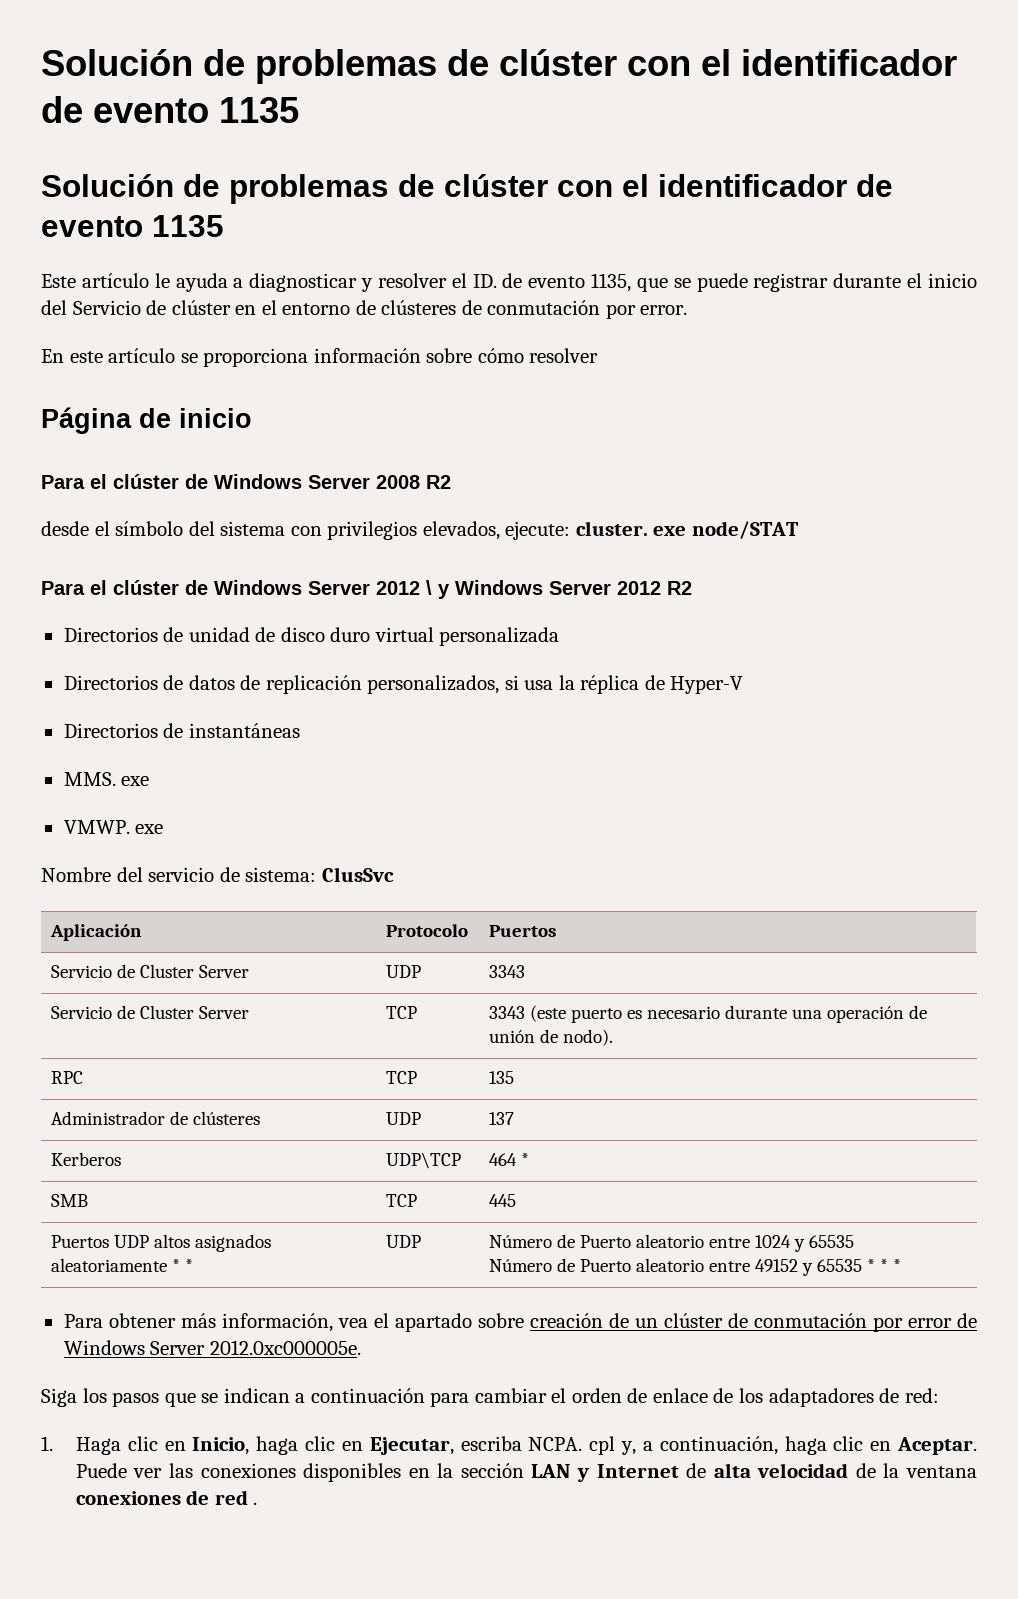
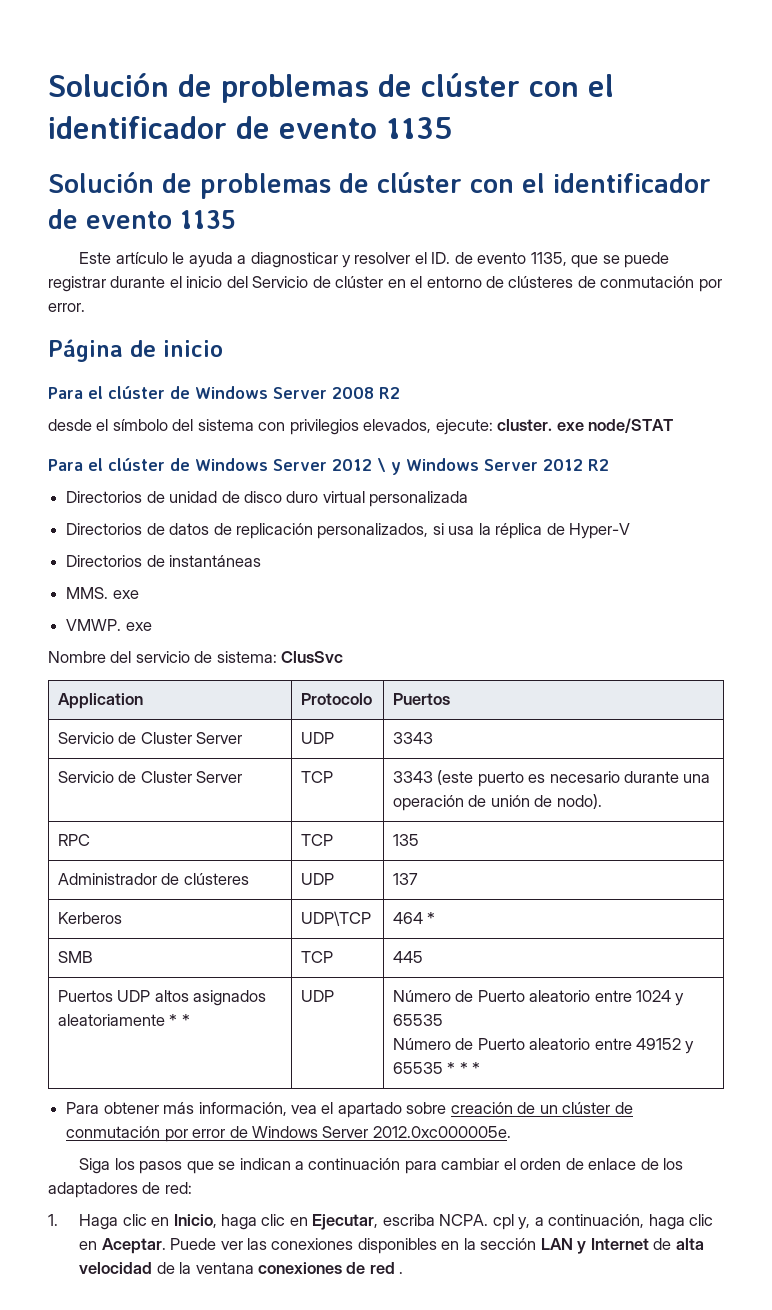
- En este artículo se proporciona información sobre cómo resolver
- Aplicación | Protocolo | Puertos
+ Application | Protocolo | Puertos

